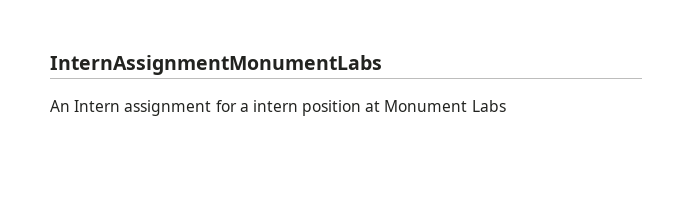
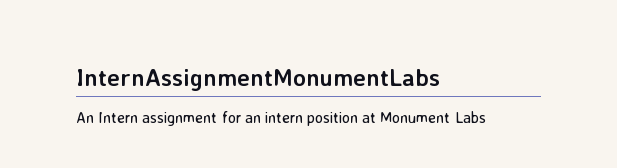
- An Intern assignment for a intern position at Monument Labs
+ An Intern assignment for an intern position at Monument Labs

